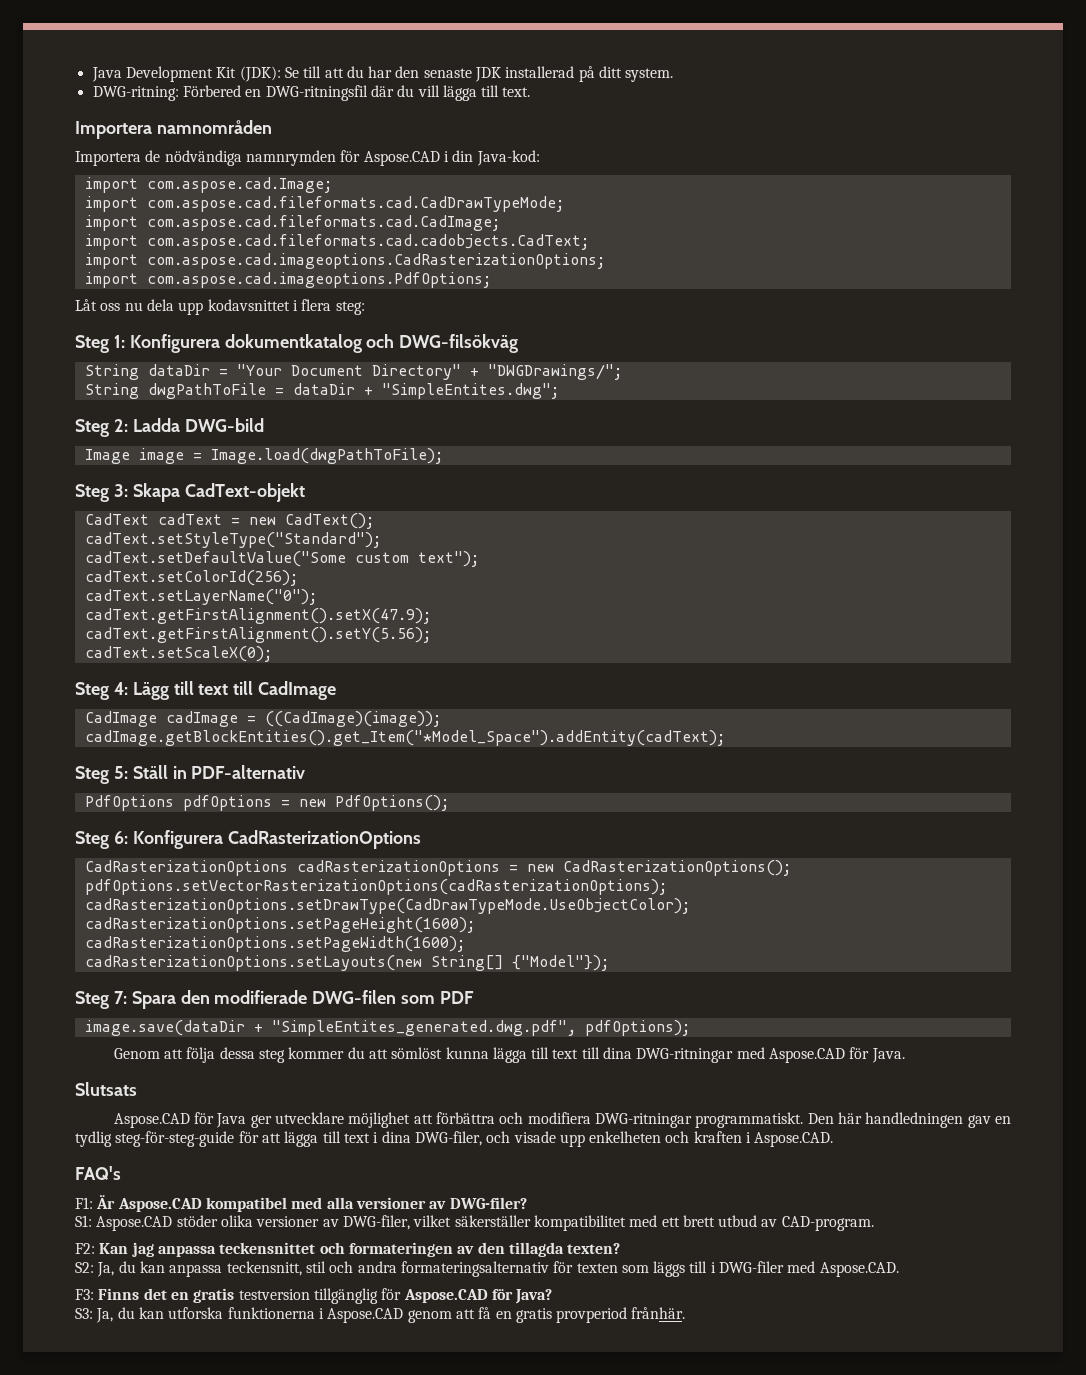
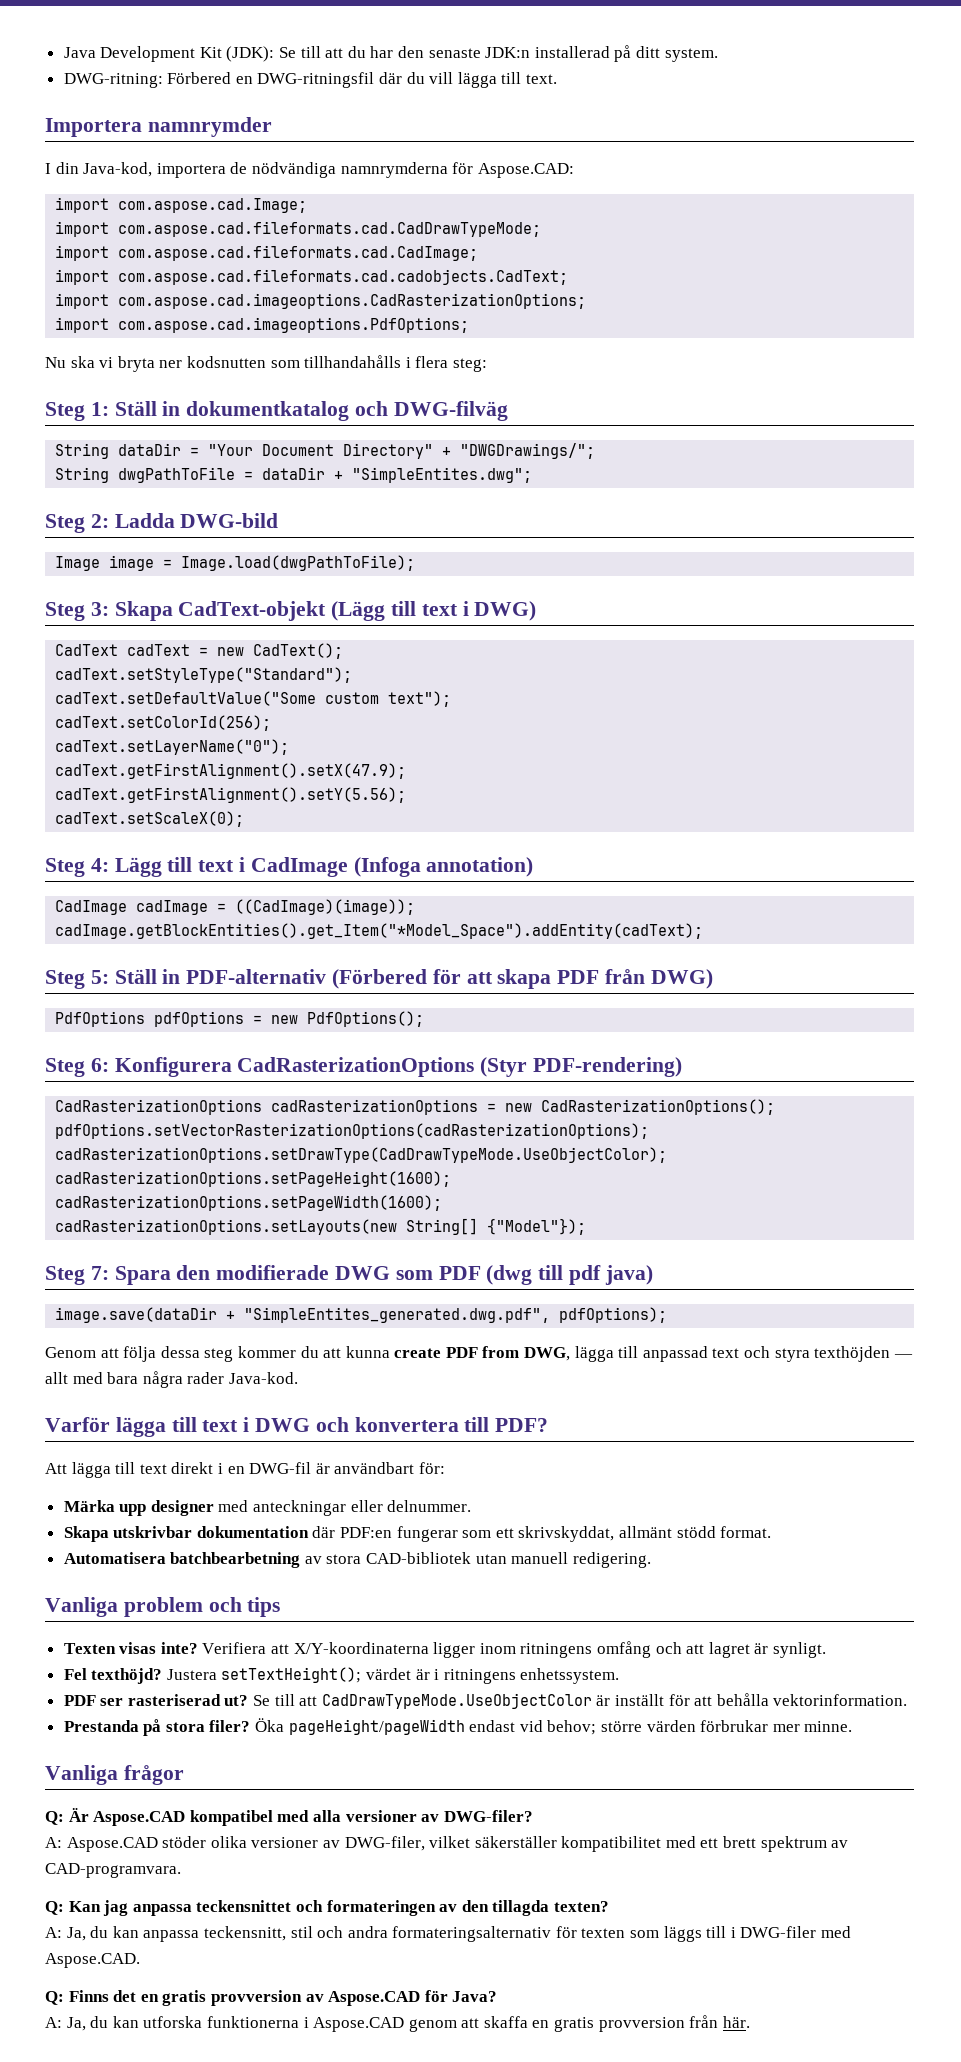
- Java Development Kit (JDK): Se till att du har den senaste JDK installerad på ditt system.
+ Java Development Kit (JDK): Se till att du har den senaste JDK:n installerad på ditt system.
- Importera namnområden
- Importera de nödvändiga namnrymden för Aspose.CAD i din Java-kod:
+ Importera namnrymder
+ I din Java-kod, importera de nödvändiga namnrymderna för Aspose.CAD:
- Låt oss nu dela upp kodavsnittet i flera steg:
+ Nu ska vi bryta ner kodsnutten som tillhandahålls i flera steg:
- Steg 1: Konfigurera dokumentkatalog och DWG-filsökväg
+ Steg 1: Ställ in dokumentkatalog och DWG-filväg
- Steg 3: Skapa CadText-objekt
+ Steg 3: Skapa CadText-objekt (Lägg till text i DWG)
- Steg 4: Lägg till text till CadImage
+ Steg 4: Lägg till text i CadImage (Infoga annotation)
- Steg 5: Ställ in PDF-alternativ
+ Steg 5: Ställ in PDF-alternativ (Förbered för att skapa PDF från DWG)
- Steg 6: Konfigurera CadRasterizationOptions
+ Steg 6: Konfigurera CadRasterizationOptions (Styr PDF-rendering)
- Steg 7: Spara den modifierade DWG-filen som PDF
+ Steg 7: Spara den modifierade DWG som PDF (dwg till pdf java)
- Genom att följa dessa steg kommer du att sömlöst kunna lägga till text till dina DWG-ritningar med Aspose.CAD för Java.
- Slutsats
- Aspose.CAD för Java ger utvecklare möjlighet att förbättra och modifiera DWG-ritningar programmatiskt. Den här handledningen gav en tydlig steg-för-steg-guide för att lägga till text i dina DWG-filer, och visade upp enkelheten och kraften i Aspose.CAD.
- FAQ's
- F1: Är Aspose.CAD kompatibel med alla versioner av DWG-filer?
+ Genom att följa dessa steg kommer du att kunna create PDF from DWG, lägga till anpassad text och styra texthöjden — allt med bara några rader Java-kod.
+ Varför lägga till text i DWG och konvertera till PDF?
+ Att lägga till text direkt i en DWG-fil är användbart för:
+ Märka upp designer med anteckningar eller delnummer.
+ Skapa utskrivbar dokumentation där PDF:en fungerar som ett skrivskyddat, allmänt stödd format.
+ Automatisera batchbearbetning av stora CAD-bibliotek utan manuell redigering.
+ Vanliga problem och tips
+ Texten visas inte? Verifiera att X/Y-koordinaterna ligger inom ritningens omfång och att lagret är synligt.
+ Fel texthöjd? Justera setTextHeight(); värdet är i ritningens enhetssystem.
+ PDF ser rasteriserad ut? Se till att CadDrawTypeMode.UseObjectColor är inställt för att behålla vektorinformation.
+ Prestanda på stora filer? Öka pageHeight/pageWidth endast vid behov; större värden förbrukar mer minne.
+ Vanliga frågor
+ Q: Är Aspose.CAD kompatibel med alla versioner av DWG-filer?
- S1: Aspose.CAD stöder olika versioner av DWG-filer, vilket säkerställer kompatibilitet med ett brett utbud av CAD-program.
- F2: Kan jag anpassa teckensnittet och formateringen av den tillagda texten?
+ A: Aspose.CAD stöder olika versioner av DWG-filer, vilket säkerställer kompatibilitet med ett brett spektrum av CAD-programvara.
+ Q: Kan jag anpassa teckensnittet och formateringen av den tillagda texten?
- S2: Ja, du kan anpassa teckensnitt, stil och andra formateringsalternativ för texten som läggs till i DWG-filer med Aspose.CAD.
+ A: Ja, du kan anpassa teckensnitt, stil och andra formateringsalternativ för texten som läggs till i DWG-filer med Aspose.CAD.
- F3: Finns det en gratis testversion tillgänglig för Aspose.CAD för Java?
+ Q: Finns det en gratis provversion av Aspose.CAD för Java?
- S3: Ja, du kan utforska funktionerna i Aspose.CAD genom att få en gratis provperiod frånhär.
+ A: Ja, du kan utforska funktionerna i Aspose.CAD genom att skaffa en gratis provversion från här.

